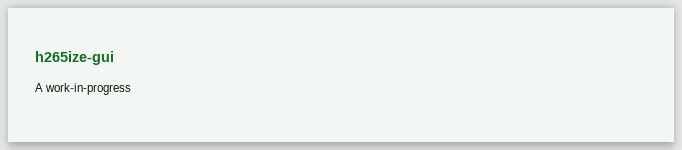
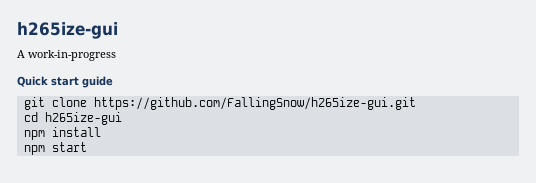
+ Quick start guide
+ git clone https://github.com/FallingSnow/h265ize-gui.git
+ cd h265ize-gui
+ npm install
+ npm start

